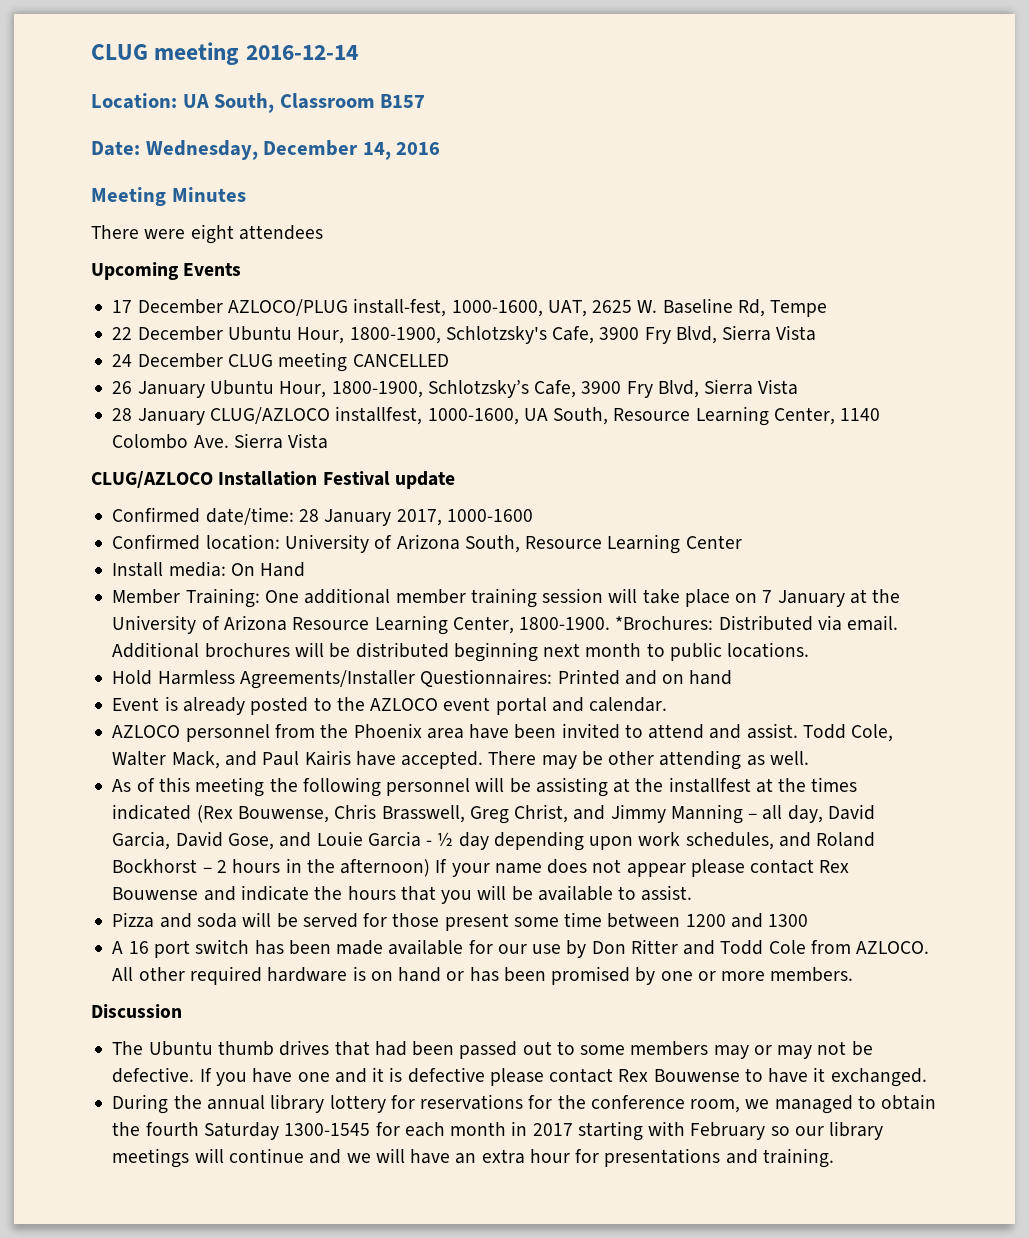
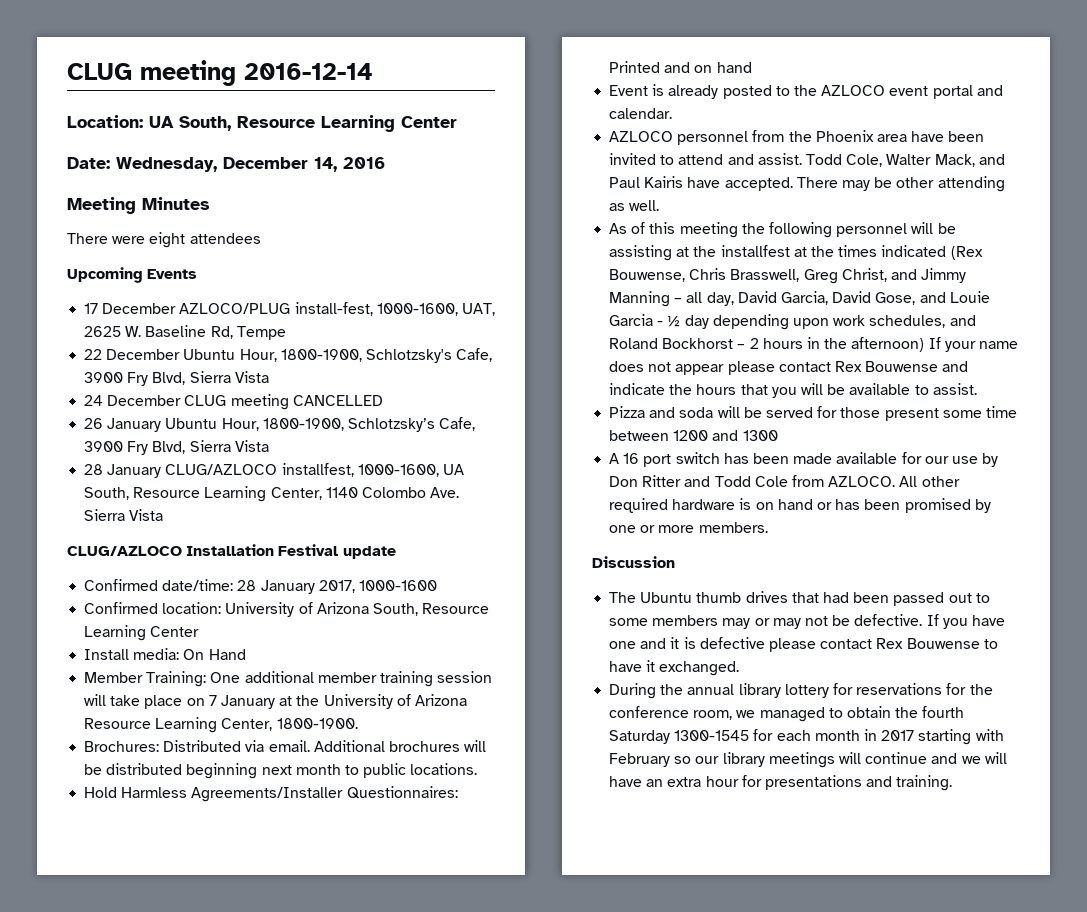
- Location: UA South, Classroom B157
+ Location: UA South, Resource Learning Center
- Member Training: One additional member training session will take place on 7 January at the University of Arizona Resource Learning Center, 1800-1900. *Brochures: Distributed via email.
+ Member Training: One additional member training session will take place on 7 January at the University of Arizona Resource Learning Center, 1800-1900.
+ Brochures: Distributed via email.

